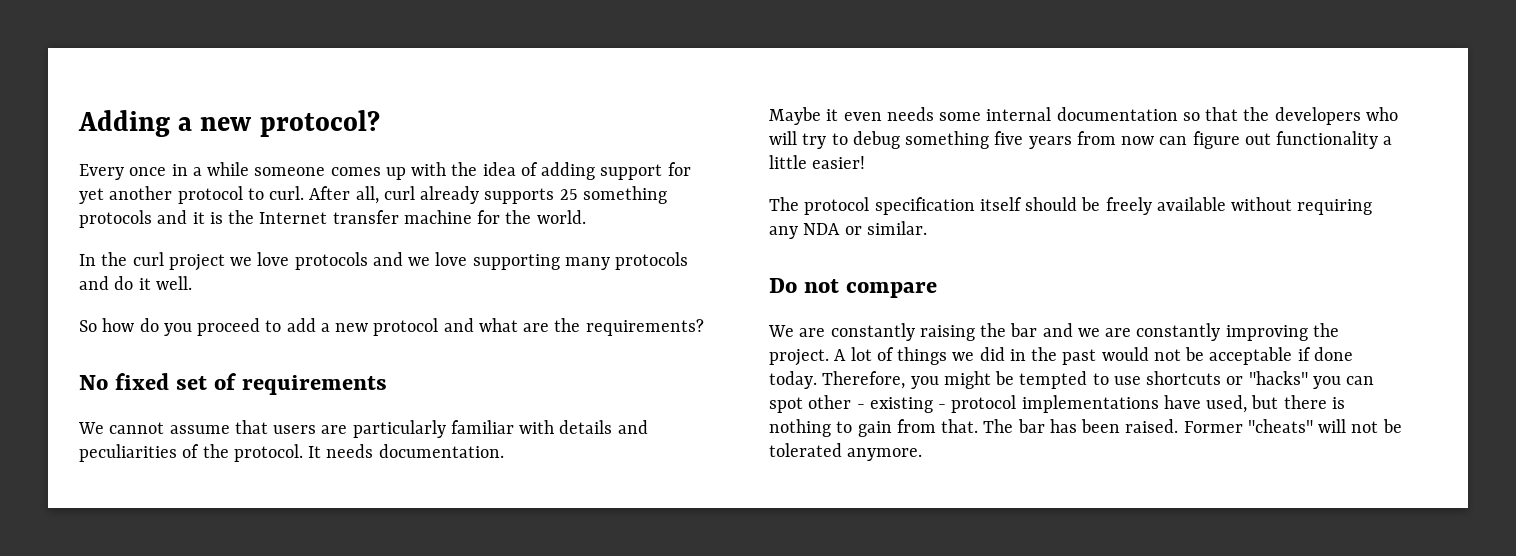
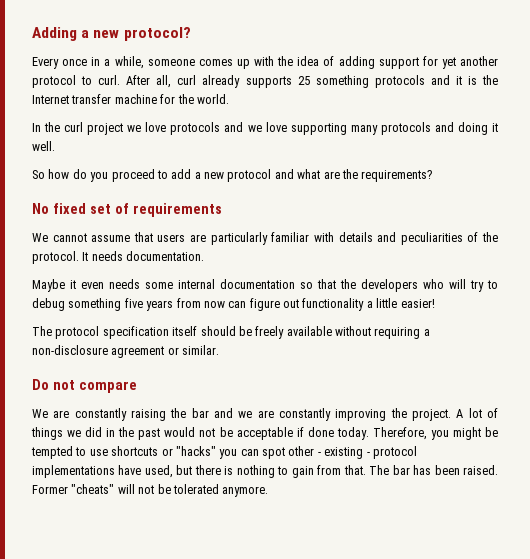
- Every once in a while someone comes up with the idea of adding support for yet another protocol to curl.
+ Every once in a while, someone comes up with the idea of adding support for yet another protocol to curl.
- In the curl project we love protocols and we love supporting many protocols and do it well.
+ In the curl project we love protocols and we love supporting many protocols and doing it well.
- The protocol specification itself should be freely available without requiring any NDA or similar.
+ The protocol specification itself should be freely available without requiring a non-disclosure agreement or similar.

